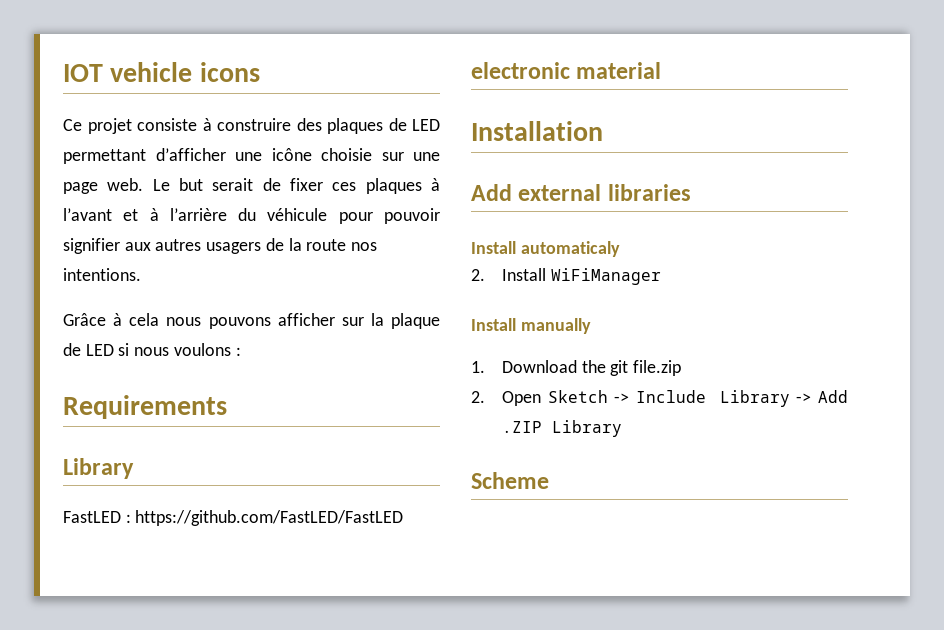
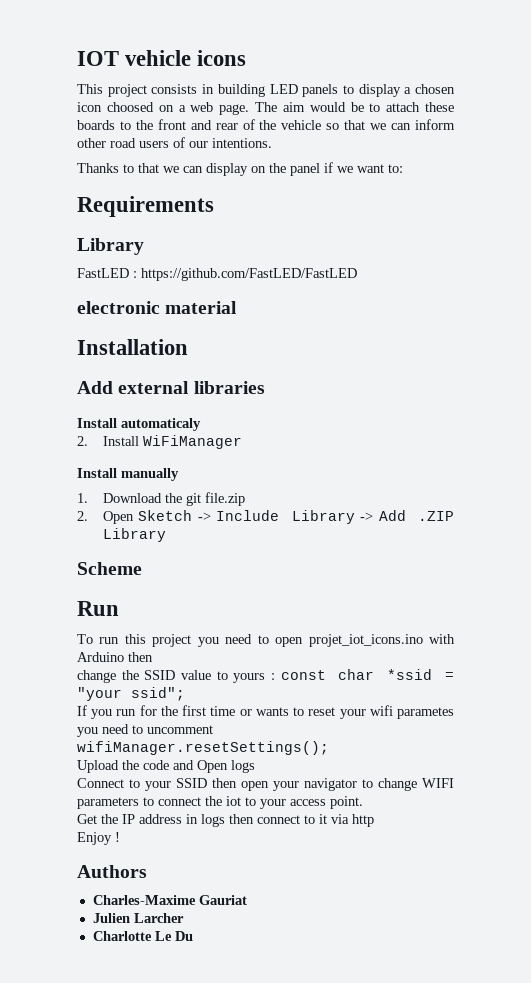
- Ce projet consiste à construire des plaques de LED permettant d’afficher une icône choisie sur une page web. Le but serait de fixer ces plaques à l’avant et à l’arrière du véhicule pour pouvoir signifier aux autres usagers de la route nos intentions.
- Grâce à cela nous pouvons afficher sur la plaque de LED si nous voulons :
+ This project consists in building LED panels to display a chosen icon choosed on a web page. The aim would be to attach these boards to the front and rear of the vehicle so that we can inform other road users of our intentions.
+ Thanks to that we can display on the panel if we want to:
+ Run
+ To run this project you need to open projet_iot_icons.ino with Arduino then
+ change the SSID value to yours : const char *ssid = "your ssid";
+ If you run for the first time or wants to reset your wifi parametes you need to uncomment wifiManager.resetSettings();
+ Upload the code and Open logs
+ Connect to your SSID then open your navigator to change WIFI parameters to connect the iot to your access point.
+ Get the IP address in logs then connect to it via http
+ Enjoy !
+ Authors
+ Charles-Maxime Gauriat
+ Julien Larcher
+ Charlotte Le Du

